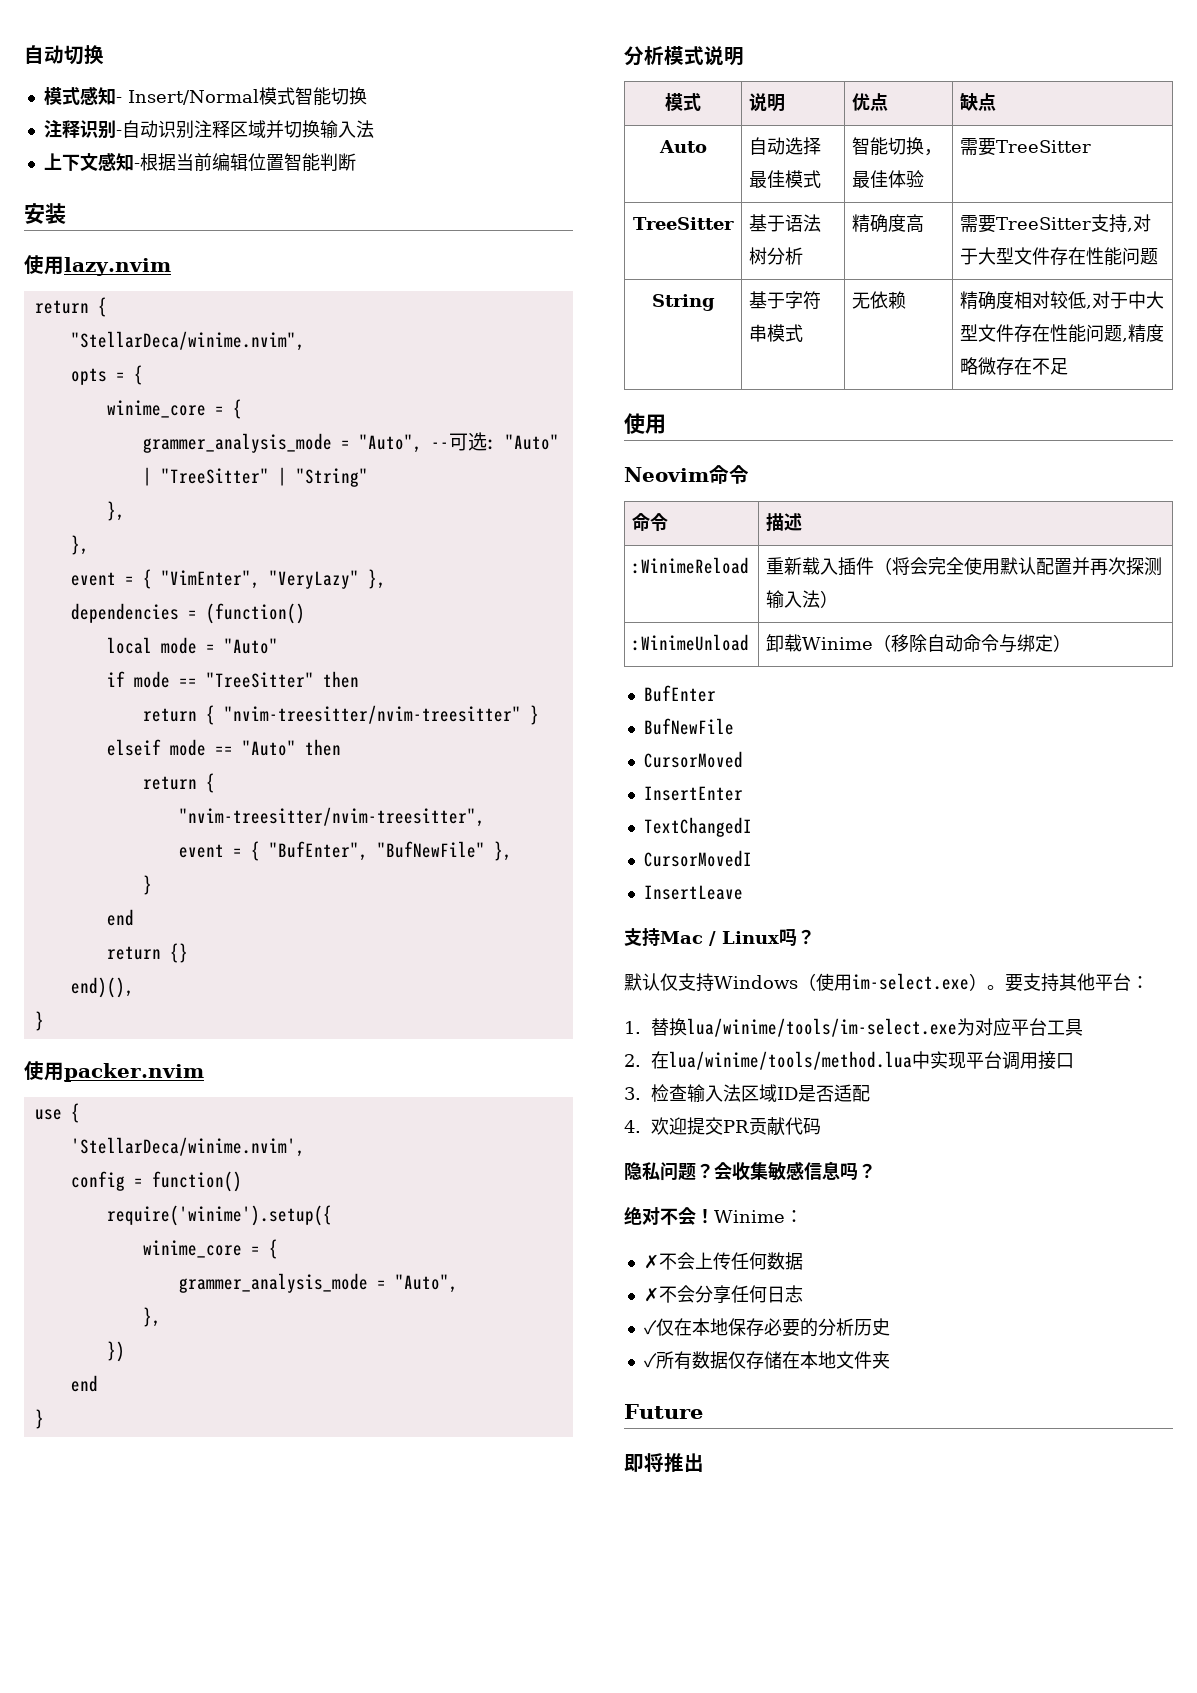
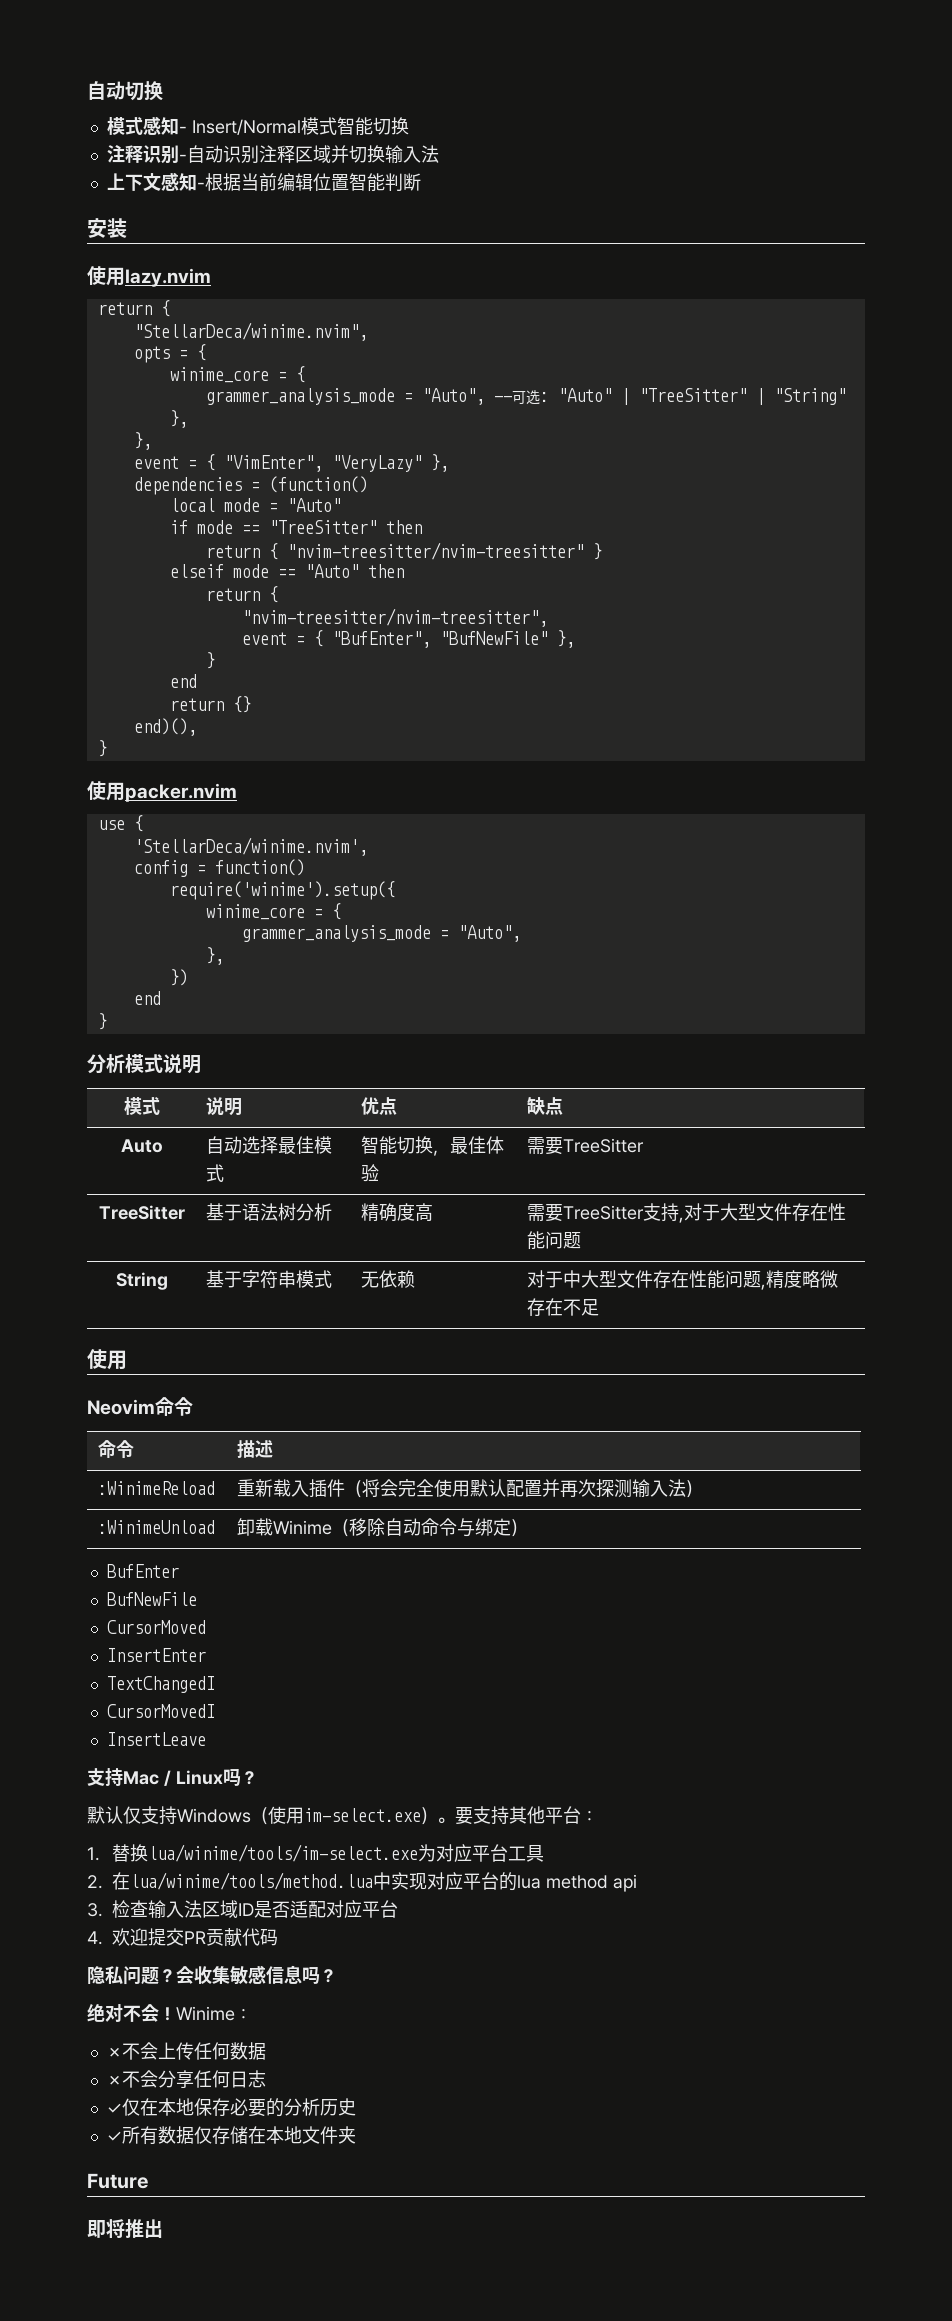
- String | 基于字符串模式 | 无依赖 | 精确度相对较低,对于中大型文件存在性能问题,精度略微存在不足
+ String | 基于字符串模式 | 无依赖 | 对于中大型文件存在性能问题,精度略微存在不足
- 2.在lua/winime/tools/method.lua中实现平台调用接口
+ 2.在lua/winime/tools/method.lua中实现对应平台的lua method api
- 3.检查输入法区域ID是否适配
+ 3.检查输入法区域ID是否适配对应平台

